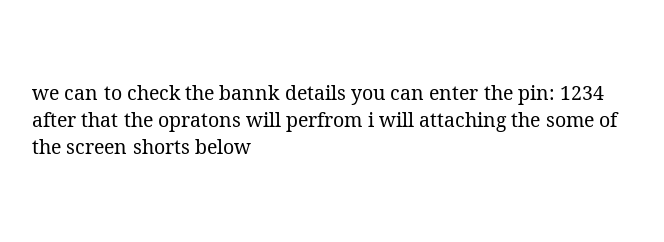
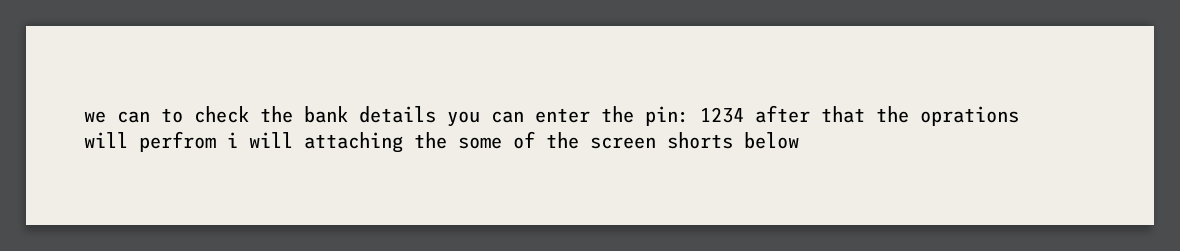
- we can to check the bannk details you can enter the pin: 1234 after that the opratons will perfrom i will attaching the some of the screen shorts below
+ we can to check the bank details you can enter the pin: 1234 after that the oprations will perfrom i will attaching the some of the screen shorts below

